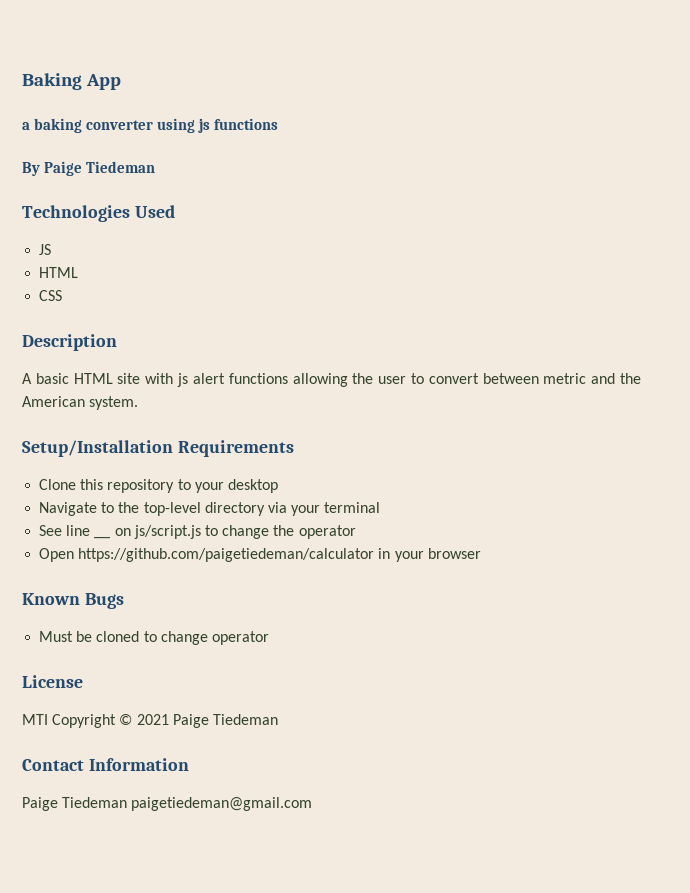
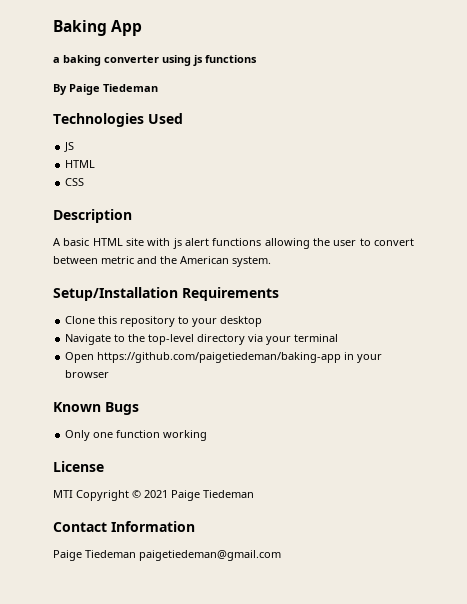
- See line __ on js/script.js to change the operator
- Open https://github.com/paigetiedeman/calculator in your browser
+ Open https://github.com/paigetiedeman/baking-app in your browser
- Must be cloned to change operator
+ Only one function working

